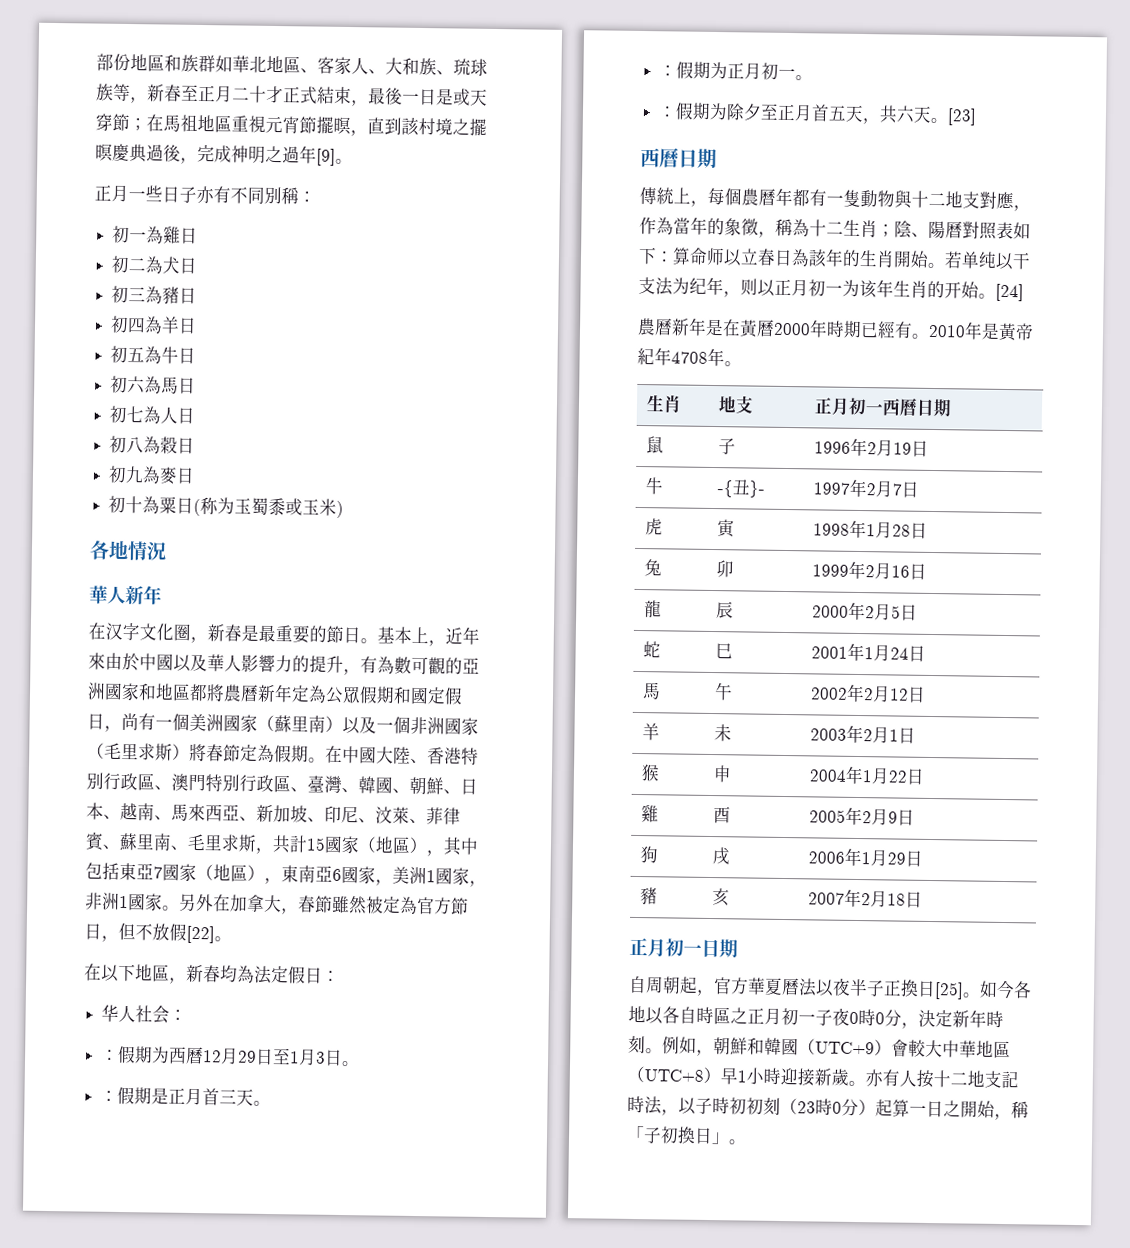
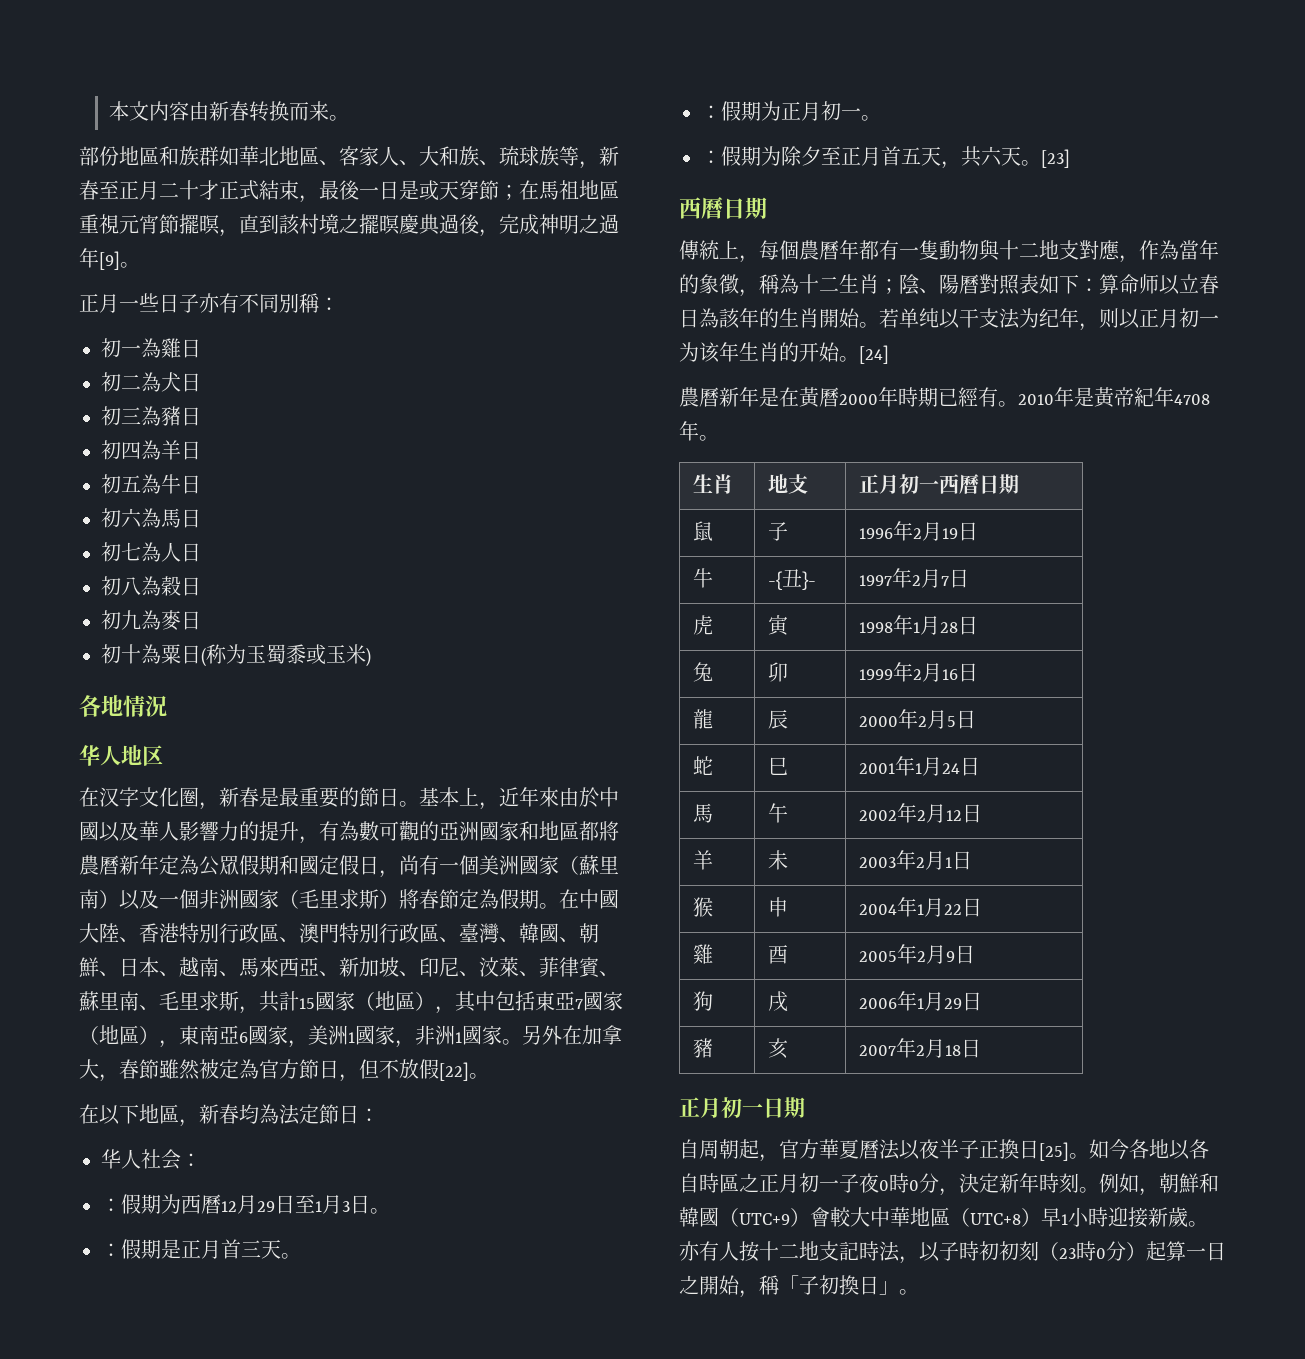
+ 本文内容由新春转换而来。
- 華人新年
+ 华人地区
- 在以下地區，新春均為法定假日：
+ 在以下地區，新春均為法定節日：

